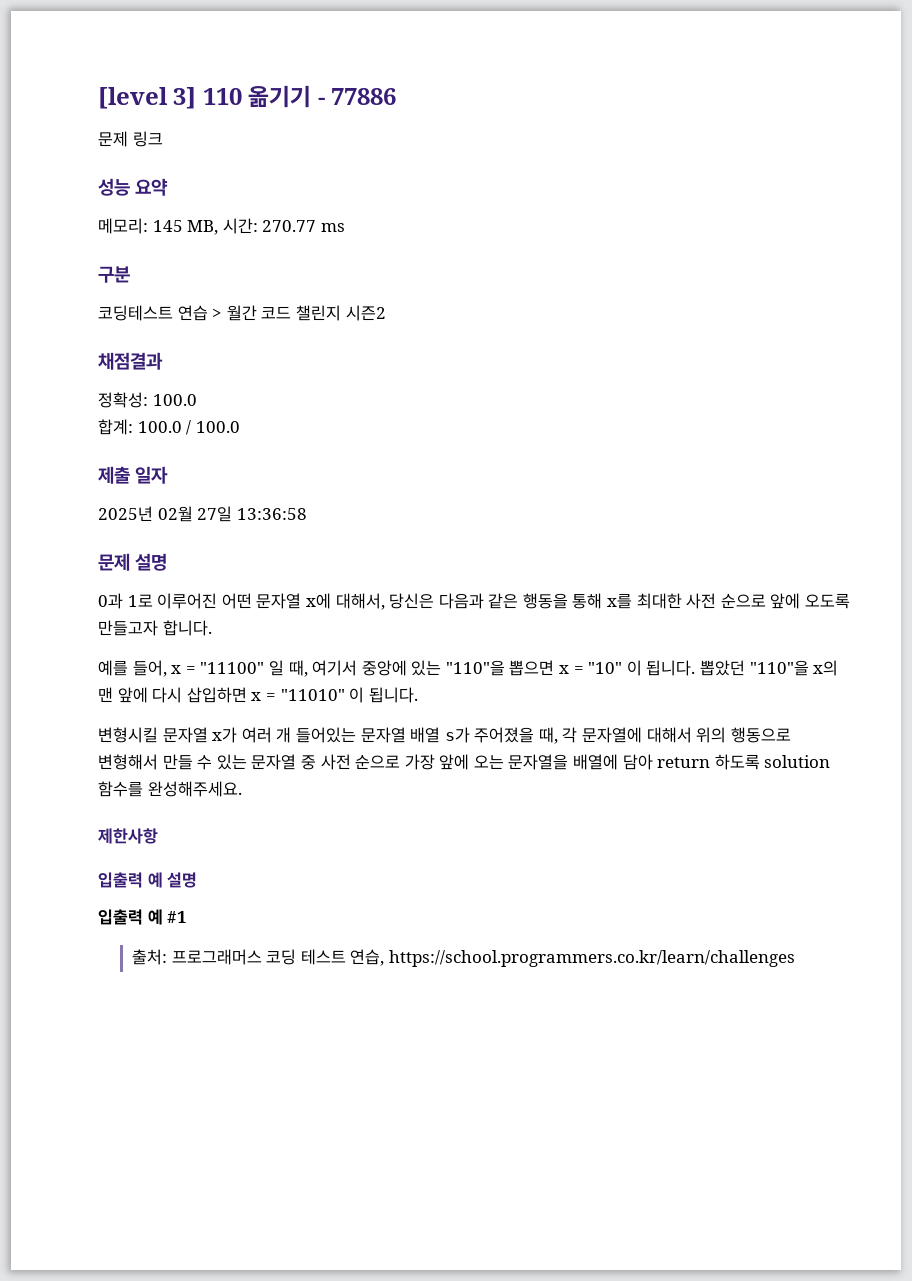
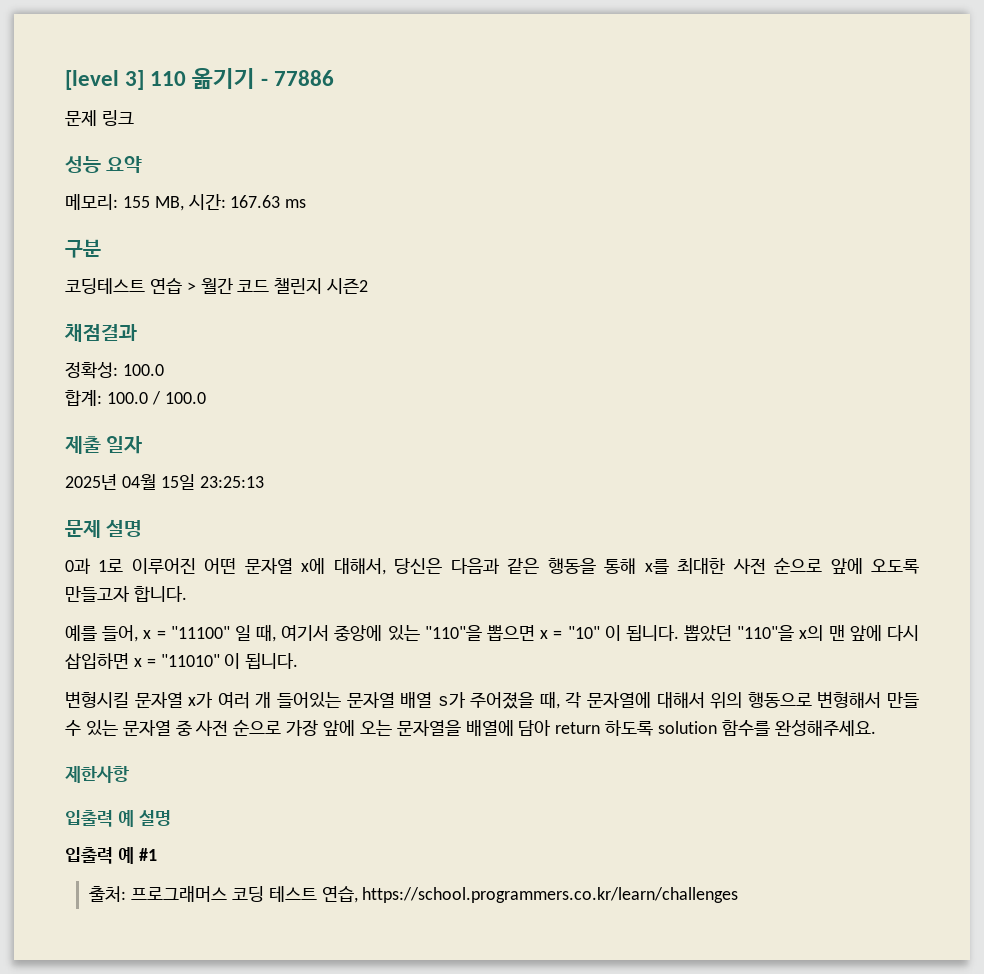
- 메모리: 145 MB, 시간: 270.77 ms
+ 메모리: 155 MB, 시간: 167.63 ms
- 2025년 02월 27일 13:36:58
+ 2025년 04월 15일 23:25:13

